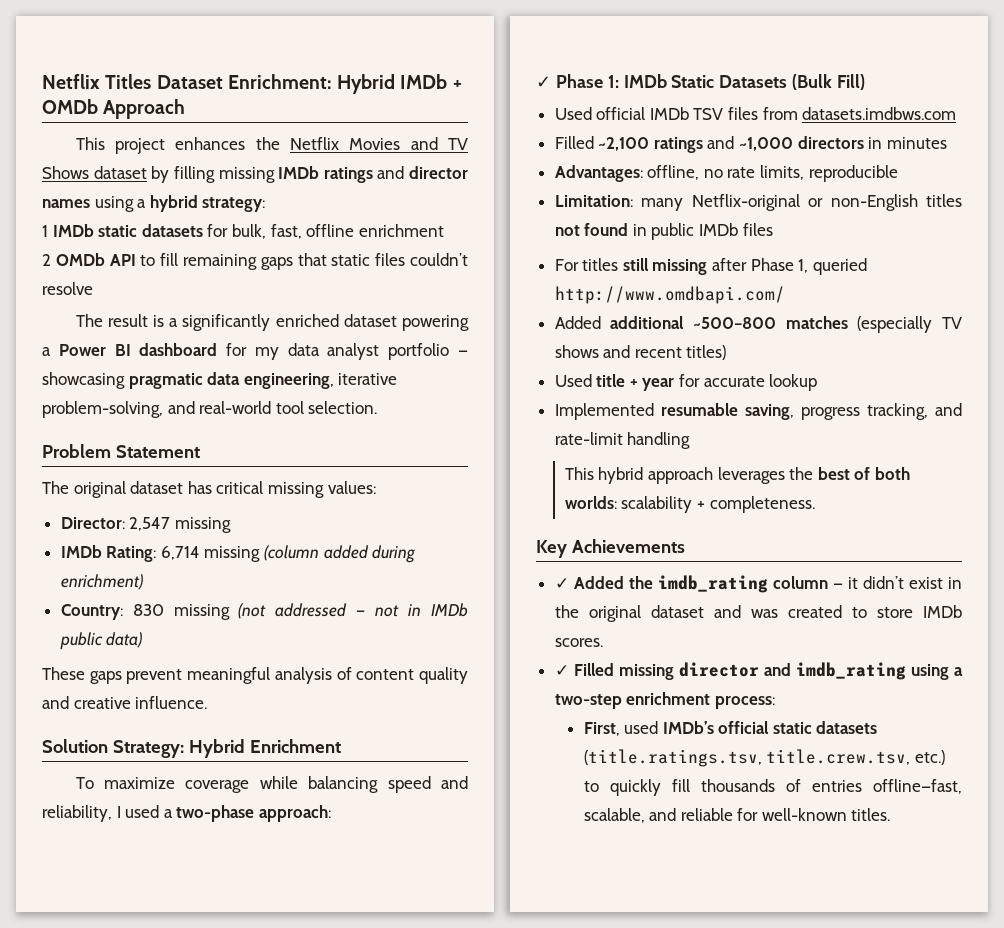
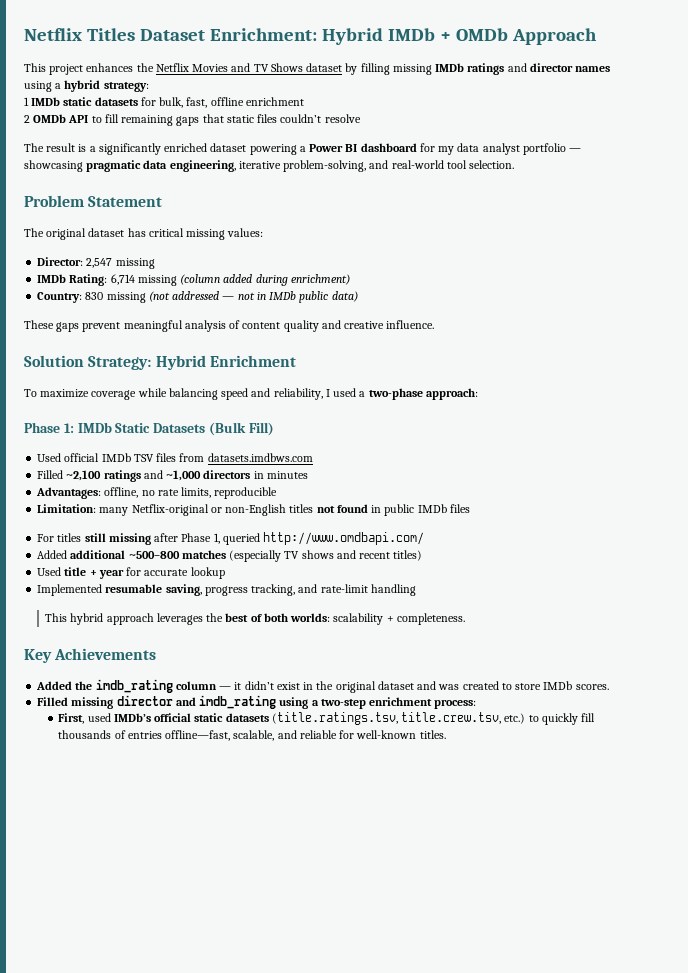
- ✓ Phase 1: IMDb Static Datasets (Bulk Fill)
+ Phase 1: IMDb Static Datasets (Bulk Fill)
- ✓ Added the imdb_rating column — it didn’t exist in the original dataset and was created to store IMDb scores.
+ Added the imdb_rating column — it didn’t exist in the original dataset and was created to store IMDb scores.
- ✓ Filled missing director and imdb_rating using a two-step enrichment process:
+ Filled missing director and imdb_rating using a two-step enrichment process:

